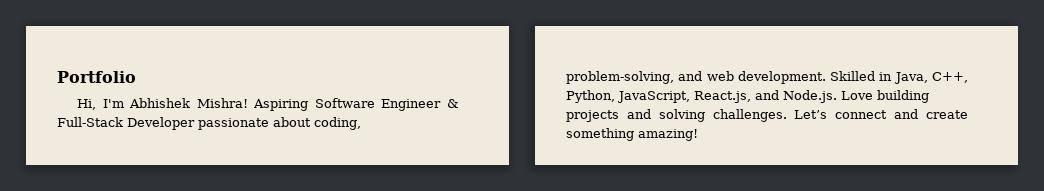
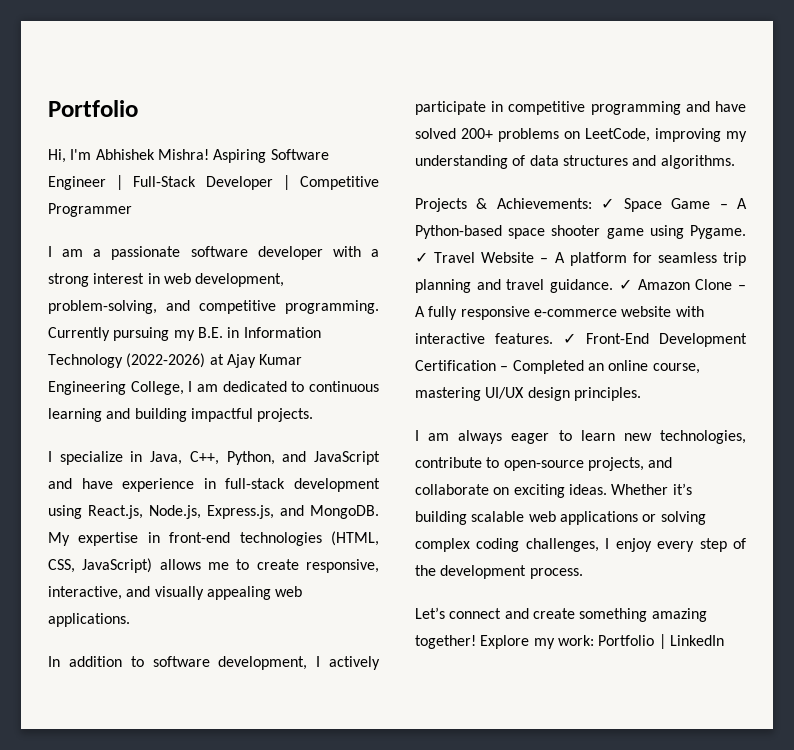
- Aspiring Software Engineer & Full-Stack Developer passionate about coding, problem-solving, and web development. Skilled in Java, C++, Python, JavaScript, React.js, and Node.js. Love building projects and solving challenges. Let’s connect and create something amazing!
+ Aspiring Software Engineer | Full-Stack Developer | Competitive Programmer
+ I am a passionate software developer with a strong interest in web development, problem-solving, and competitive programming. Currently pursuing my B.E. in Information Technology (2022-2026) at Ajay Kumar Engineering College, I am dedicated to continuous learning and building impactful projects.
+ I specialize in Java, C++, Python, and JavaScript and have experience in full-stack development using React.js, Node.js, Express.js, and MongoDB. My expertise in front-end technologies (HTML, CSS, JavaScript) allows me to create responsive, interactive, and visually appealing web applications.
+ In addition to software development, I actively participate in competitive programming and have solved 200+ problems on LeetCode, improving my understanding of data structures and algorithms.
+ Projects & Achievements: ✓ Space Game – A Python-based space shooter game using Pygame. ✓ Travel Website – A platform for seamless trip planning and travel guidance. ✓ Amazon Clone – A fully responsive e-commerce website with interactive features. ✓ Front-End Development Certification – Completed an online course, mastering UI/UX design principles.
+ I am always eager to learn new technologies, contribute to open-source projects, and collaborate on exciting ideas. Whether it’s building scalable web applications or solving complex coding challenges, I enjoy every step of the development process.
+ Let’s connect and create something amazing together! Explore my work: Portfolio | LinkedIn

